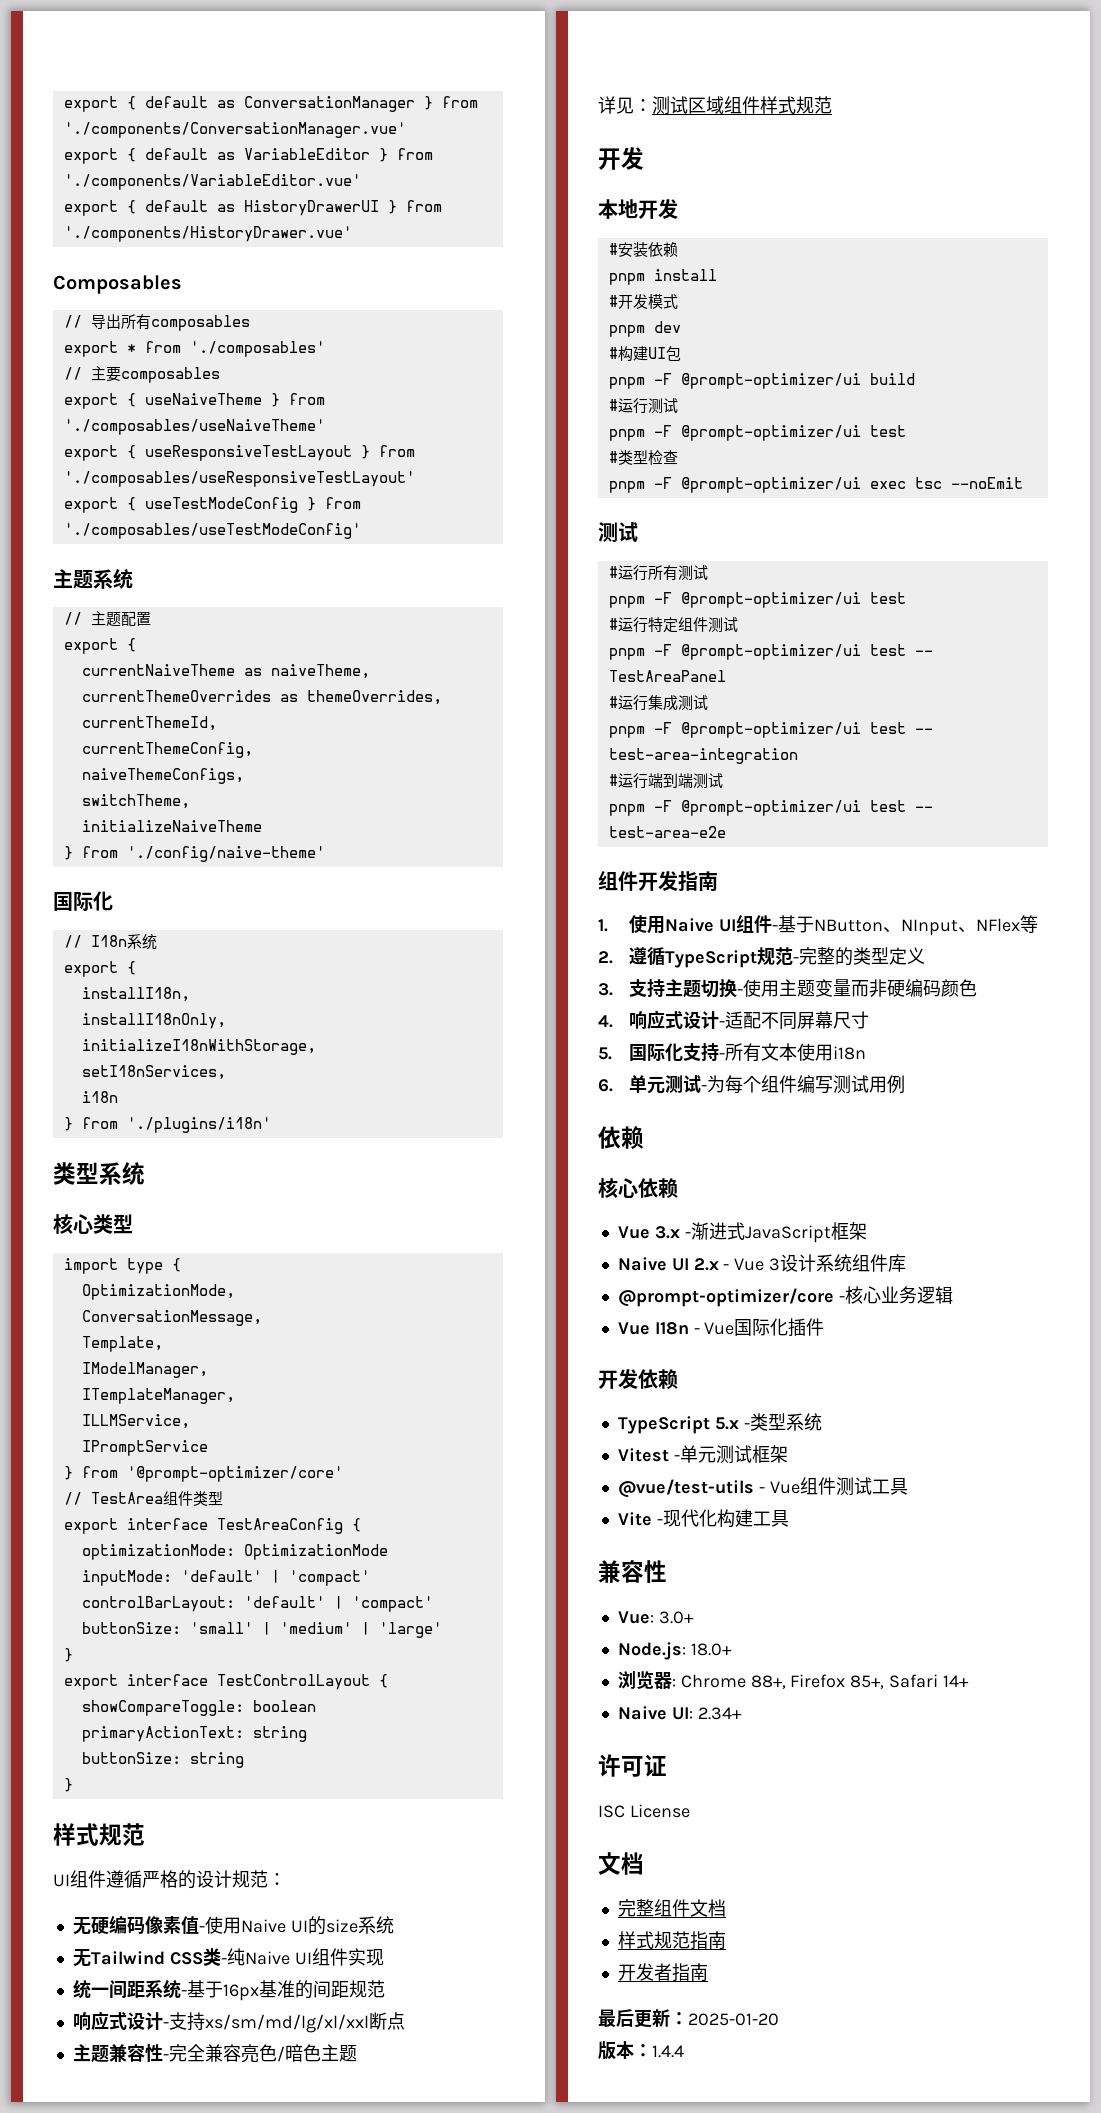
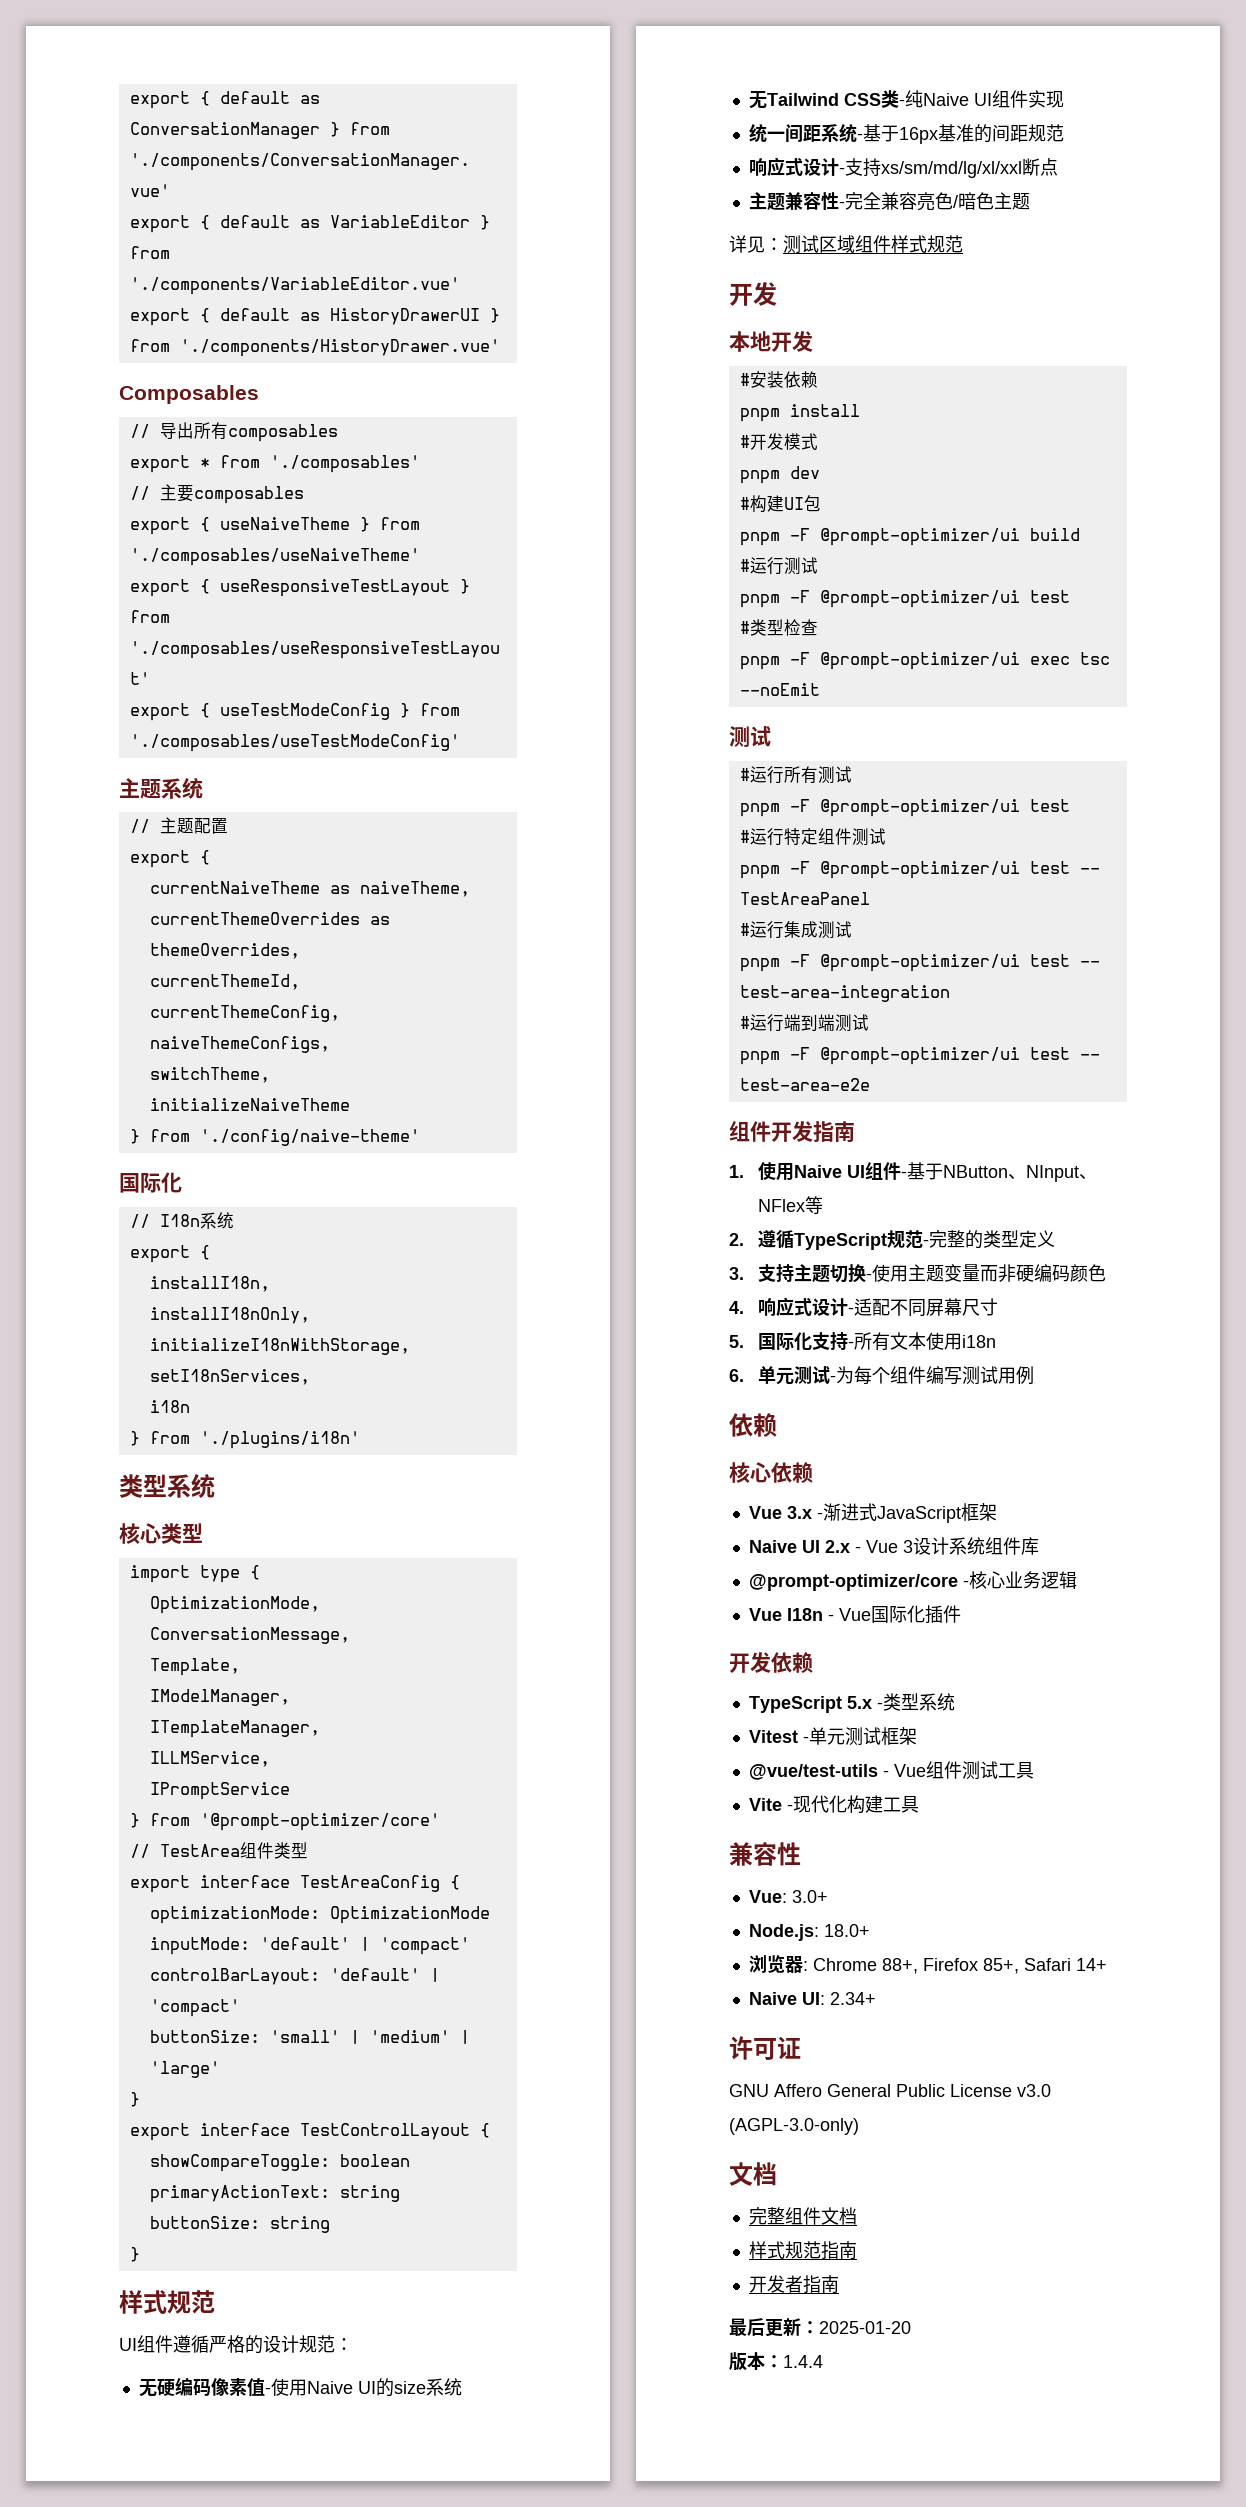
- ISC License
+ GNU Affero General Public License v3.0 (AGPL-3.0-only)

